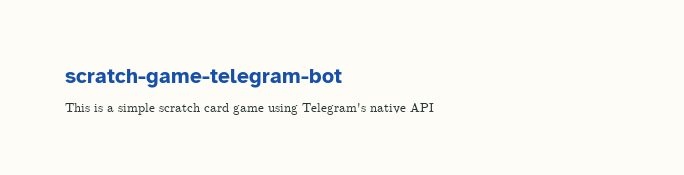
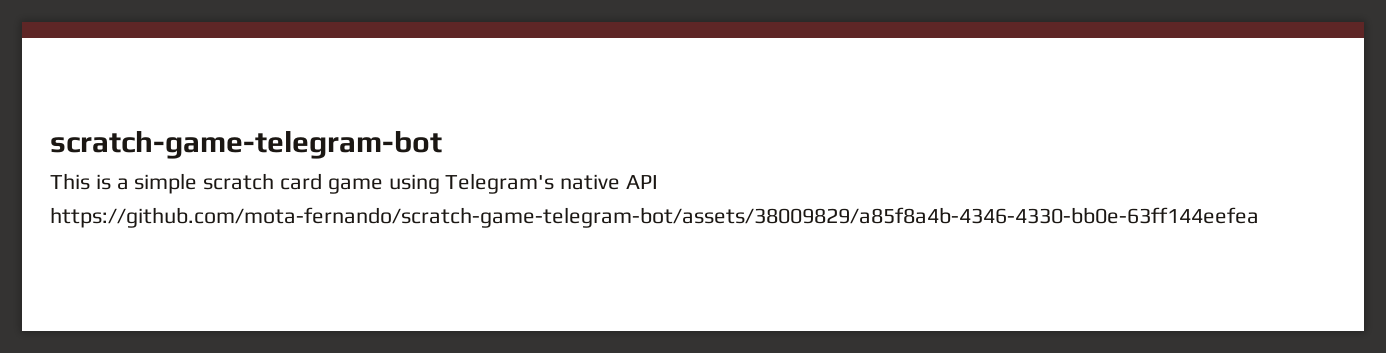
+ https://github.com/mota-fernando/scratch-game-telegram-bot/assets/38009829/a85f8a4b-4346-4330-bb0e-63ff144eefea

